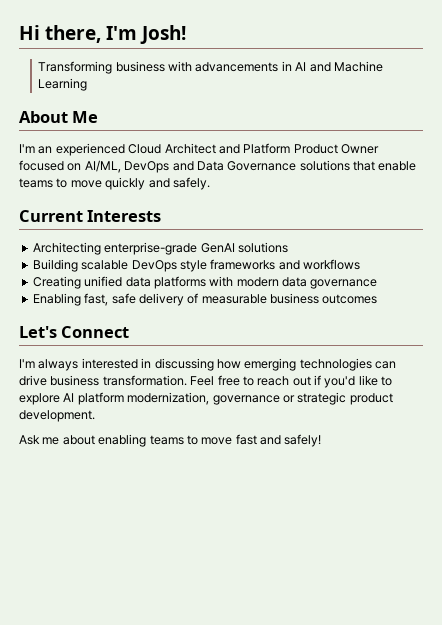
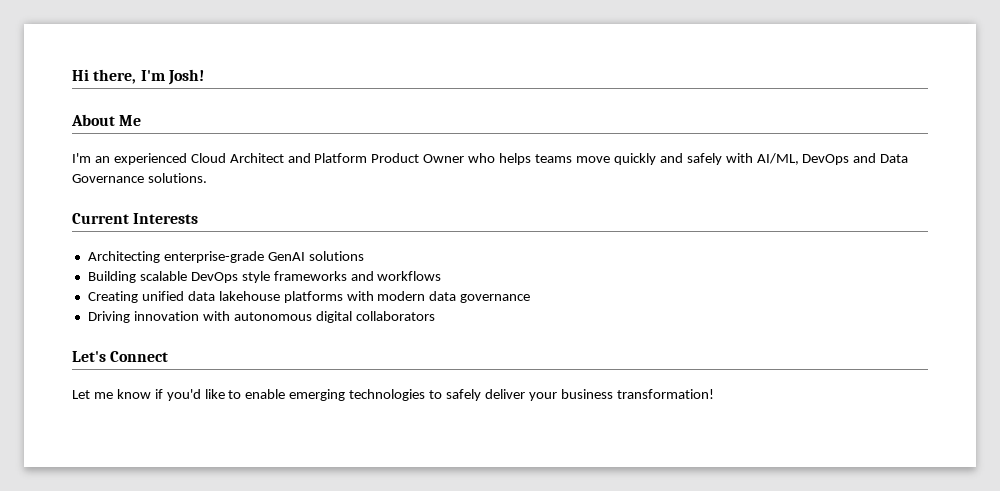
- Transforming business with advancements in AI and Machine Learning
- I'm an experienced Cloud Architect and Platform Product Owner focused on AI/ML, DevOps and Data Governance solutions that enable teams to move quickly and safely.
+ I'm an experienced Cloud Architect and Platform Product Owner who helps teams move quickly and safely with AI/ML, DevOps and Data Governance solutions.
- Creating unified data platforms with modern data governance
+ Creating unified data lakehouse platforms with modern data governance
- Enabling fast, safe delivery of measurable business outcomes
+ Driving innovation with autonomous digital collaborators
  Let's Connect
- I'm always interested in discussing how emerging technologies can drive business transformation. Feel free to reach out if you'd like to explore AI platform modernization, governance or strategic product development.
- Ask me about enabling teams to move fast and safely!
+ Let me know if you'd like to enable emerging technologies to safely deliver your business transformation!

